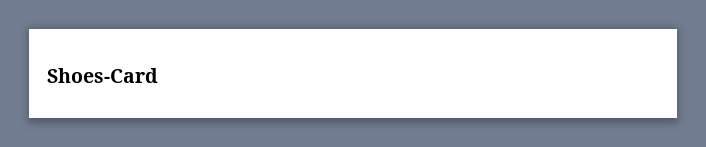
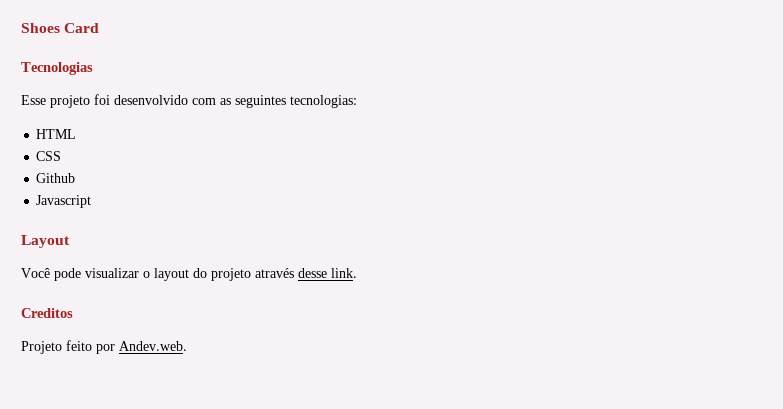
- Shoes-Card
+ Shoes Card
+ Tecnologias
+ Esse projeto foi desenvolvido com as seguintes tecnologias:
+ HTML
+ CSS
+ Github
+ Javascript
+ Layout
+ Você pode visualizar o layout do projeto através desse link.
+ Creditos
+ Projeto feito por Andev.web.

